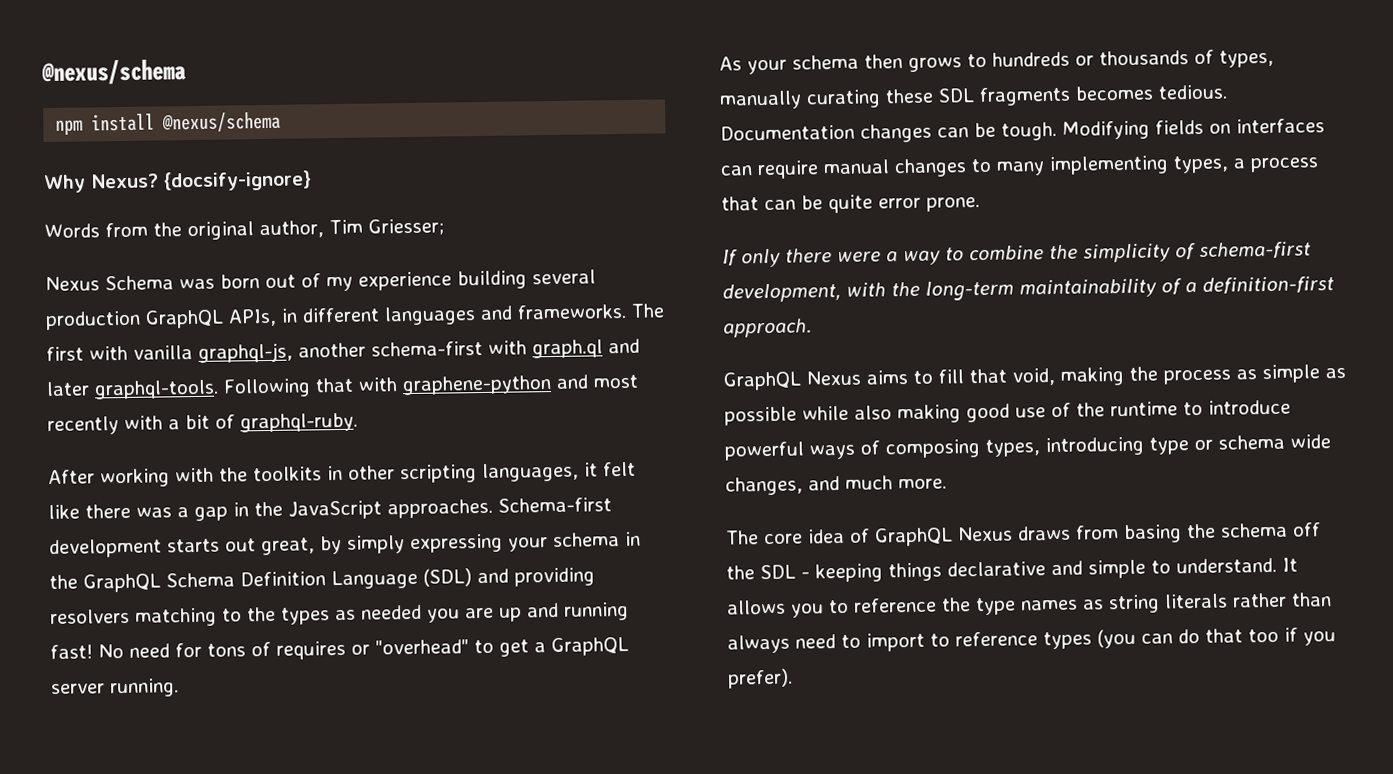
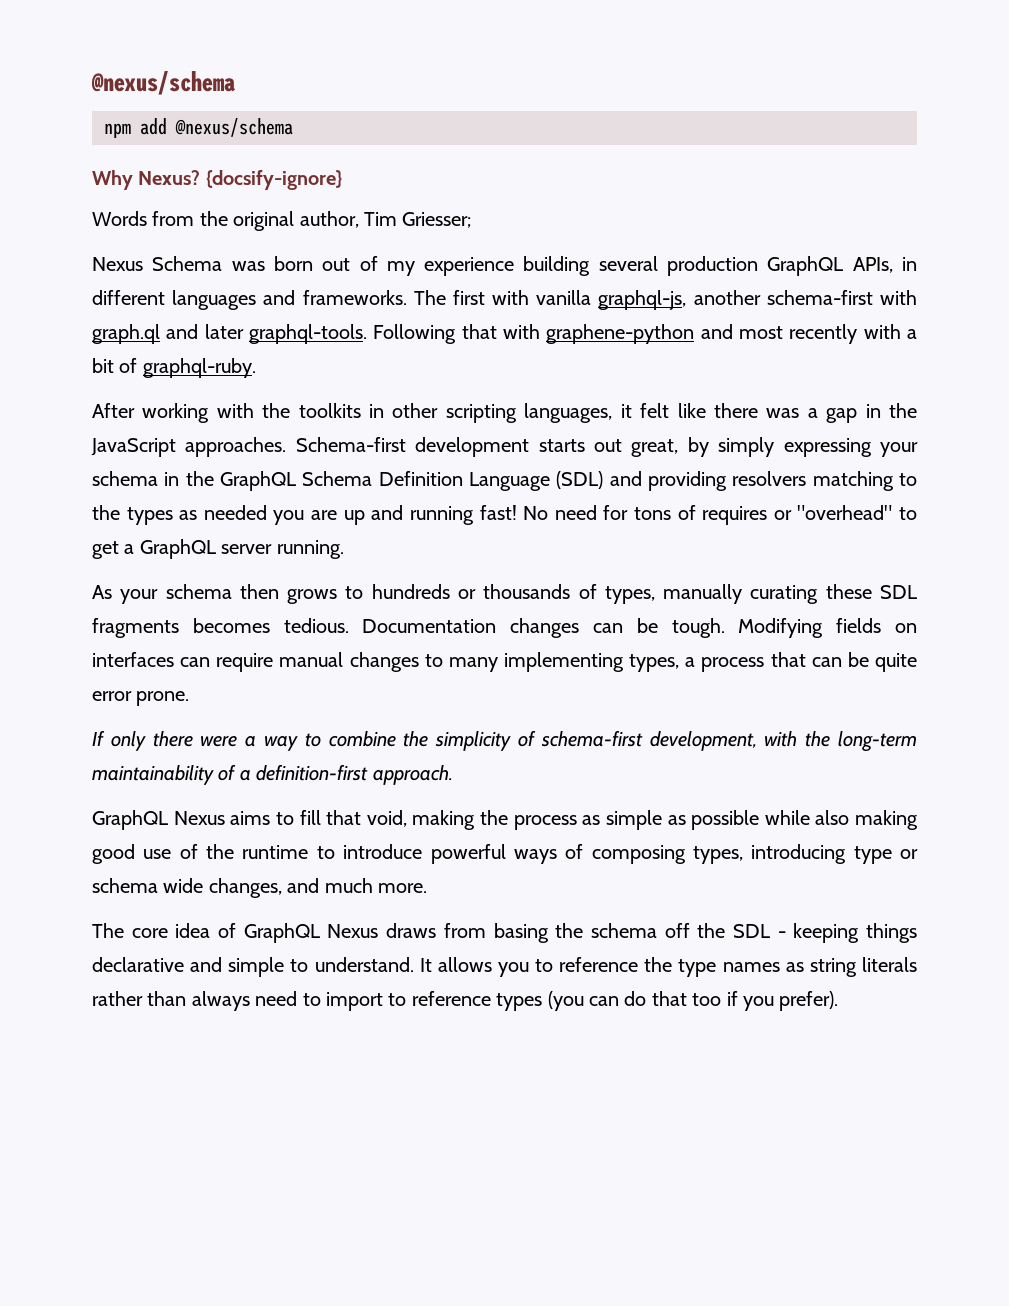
- npm install @nexus/schema
+ npm add @nexus/schema

